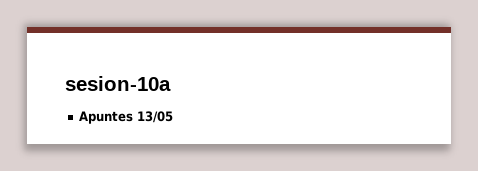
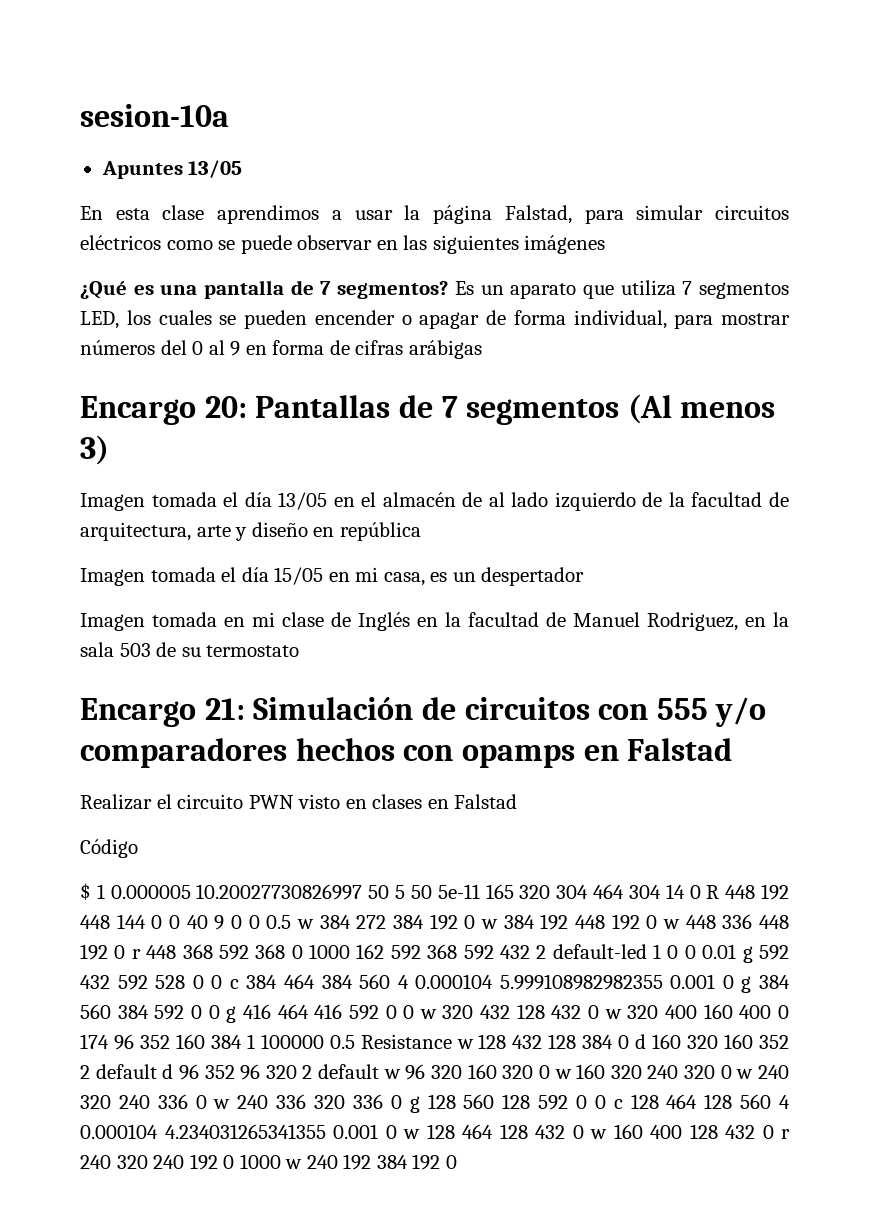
+ En esta clase aprendimos a usar la página Falstad, para simular circuitos eléctricos como se puede observar en las siguientes imágenes
+ ¿Qué es una pantalla de 7 segmentos? Es un aparato que utiliza 7 segmentos LED, los cuales se pueden encender o apagar de forma individual, para mostrar números del 0 al 9 en forma de cifras arábigas
+ Encargo 20: Pantallas de 7 segmentos (Al menos 3)
+ Imagen tomada el día 13/05 en el almacén de al lado izquierdo de la facultad de arquitectura, arte y diseño en república
+ Imagen tomada el día 15/05 en mi casa, es un despertador
+ Imagen tomada en mi clase de Inglés en la facultad de Manuel Rodriguez, en la sala 503 de su termostato
+ Encargo 21: Simulación de circuitos con 555 y/o comparadores hechos con opamps en Falstad
+ Realizar el circuito PWN visto en clases en Falstad
+ Código
+ $ 1 0.000005 10.20027730826997 50 5 50 5e-11 165 320 304 464 304 14 0 R 448 192 448 144 0 0 40 9 0 0 0.5 w 384 272 384 192 0 w 384 192 448 192 0 w 448 336 448 192 0 r 448 368 592 368 0 1000 162 592 368 592 432 2 default-led 1 0 0 0.01 g 592 432 592 528 0 0 c 384 464 384 560 4 0.000104 5.999108982982355 0.001 0 g 384 560 384 592 0 0 g 416 464 416 592 0 0 w 320 432 128 432 0 w 320 400 160 400 0 174 96 352 160 384 1 100000 0.5 Resistance w 128 432 128 384 0 d 160 320 160 352 2 default d 96 352 96 320 2 default w 96 320 160 320 0 w 160 320 240 320 0 w 240 320 240 336 0 w 240 336 320 336 0 g 128 560 128 592 0 0 c 128 464 128 560 4 0.000104 4.234031265341355 0.001 0 w 128 464 128 432 0 w 160 400 128 432 0 r 240 320 240 192 0 1000 w 240 192 384 192 0

